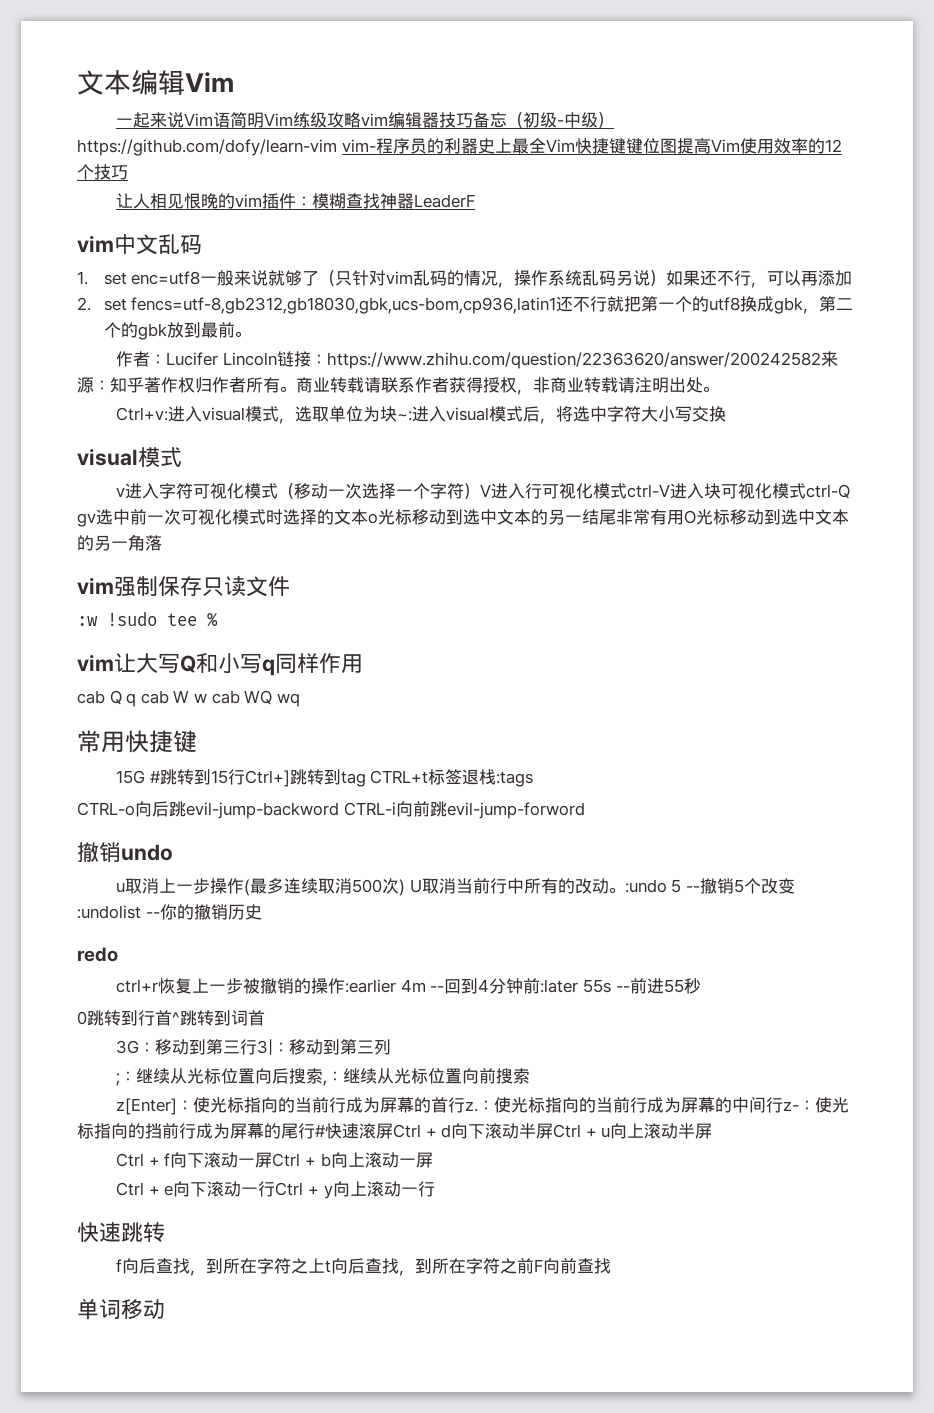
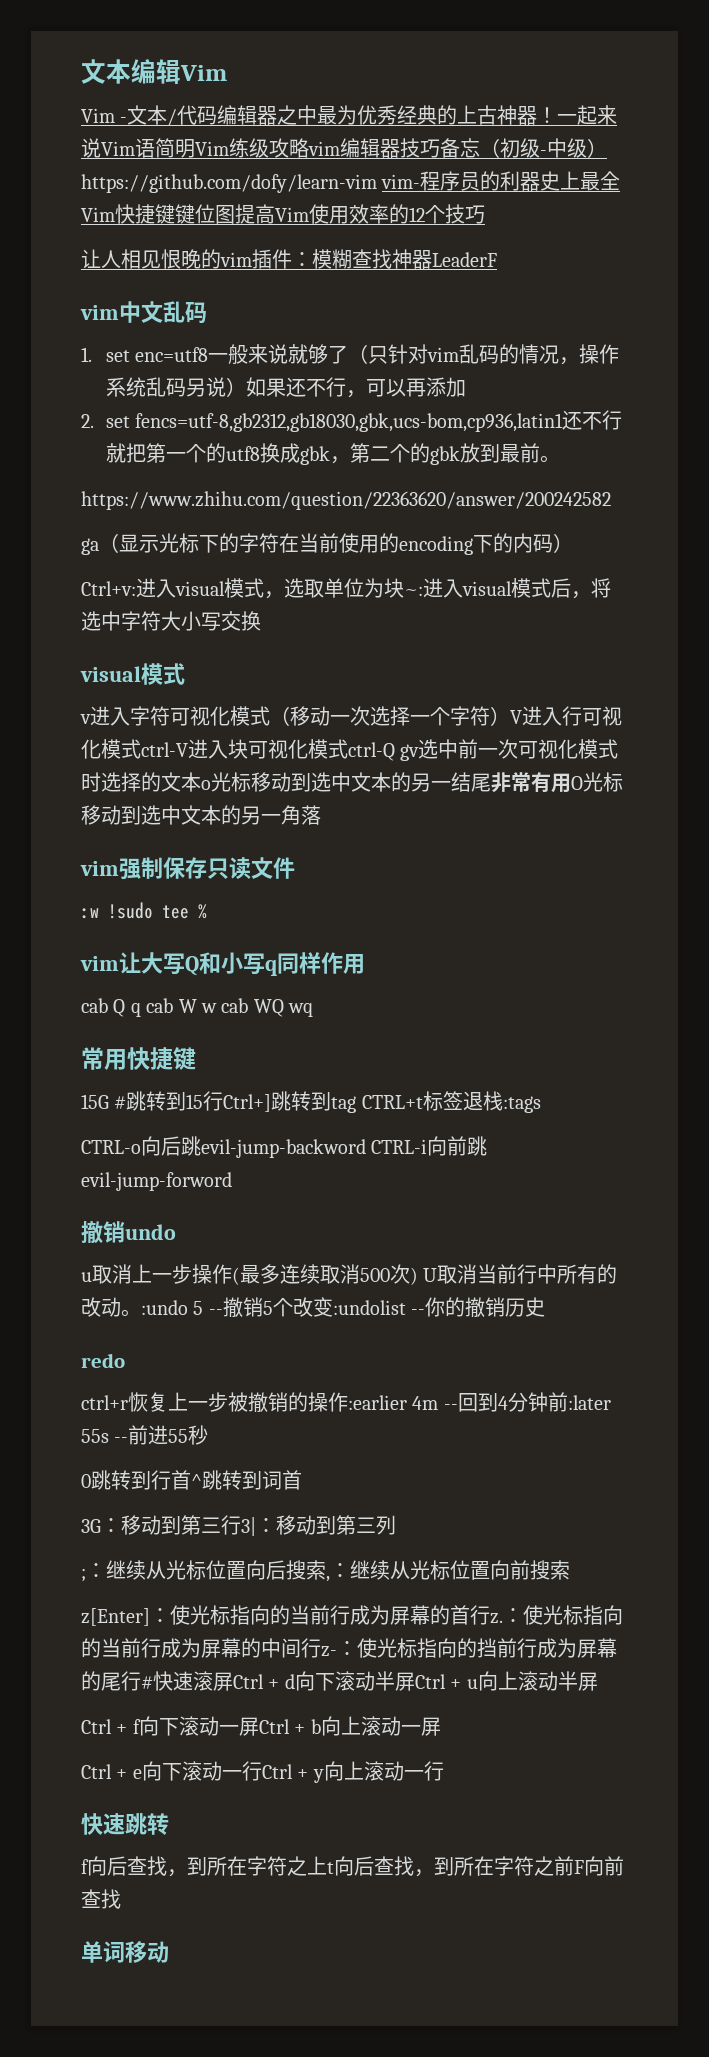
+ Vim -文本/代码编辑器之中最为优秀经典的上古神器！
- 作者：Lucifer Lincoln链接：https://www.zhihu.com/question/22363620/answer/200242582来源：知乎著作权归作者所有。商业转载请联系作者获得授权，非商业转载请注明出处。
+ https://www.zhihu.com/question/22363620/answer/200242582
+ ga（显示光标下的字符在当前使用的encoding下的内码）

